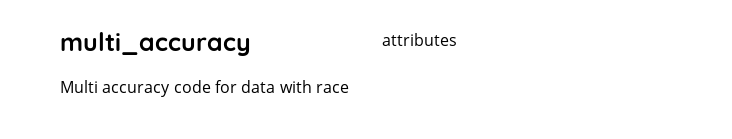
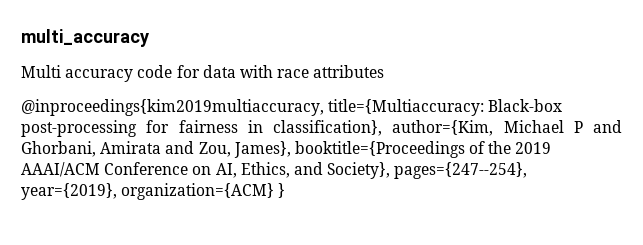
+ @inproceedings{kim2019multiaccuracy, title={Multiaccuracy: Black-box post-processing for fairness in classification}, author={Kim, Michael P and Ghorbani, Amirata and Zou, James}, booktitle={Proceedings of the 2019 AAAI/ACM Conference on AI, Ethics, and Society}, pages={247--254}, year={2019}, organization={ACM} }

